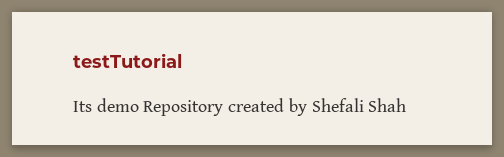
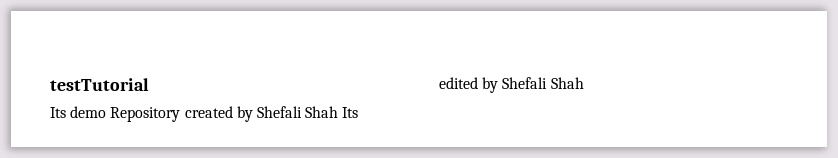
- Its demo Repository created by Shefali Shah
+ Its demo Repository created by Shefali Shah Its edited by Shefali Shah

